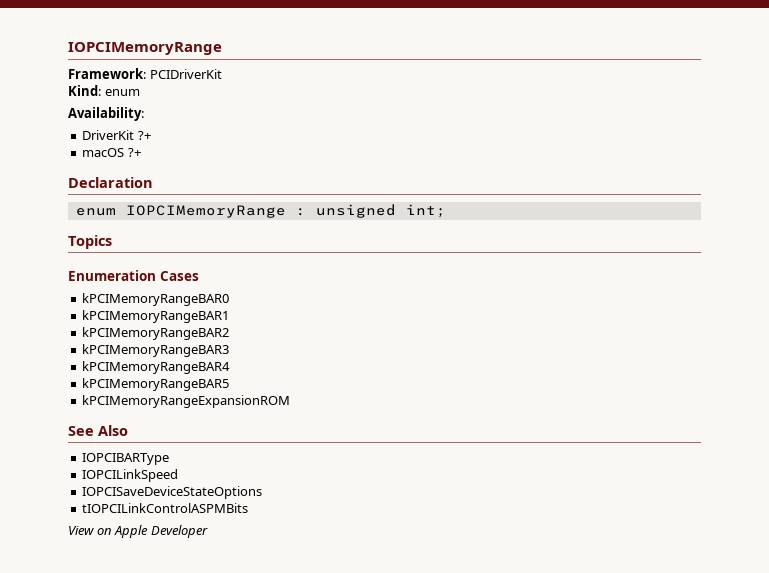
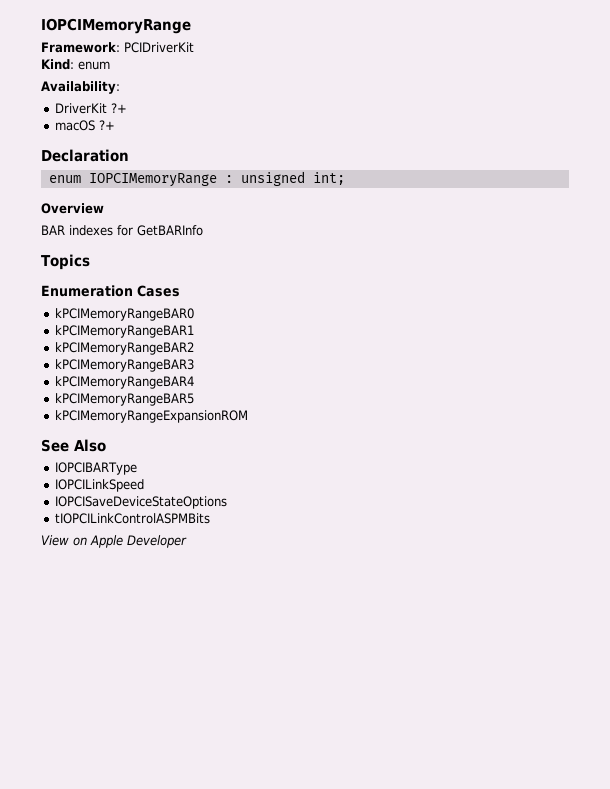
+ Overview
+ BAR indexes for GetBARInfo

